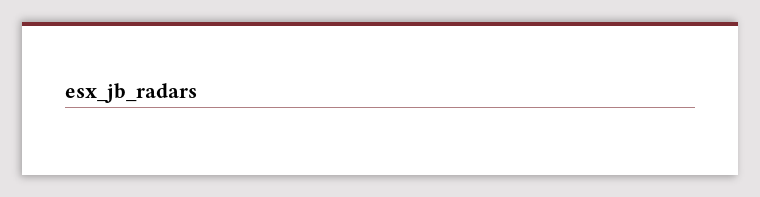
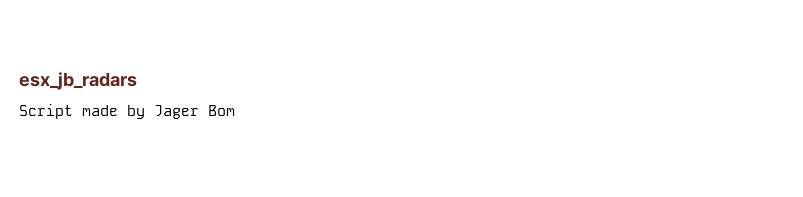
+ Script made by Jager Bom

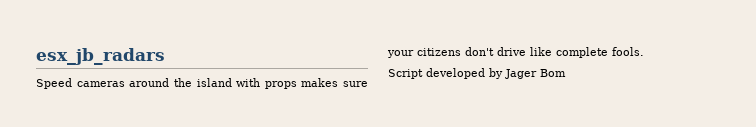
+ Speed cameras around the island with props makes sure your citizens don't drive like complete fools.
- Script made by Jager Bom
+ Script developed by Jager Bom

